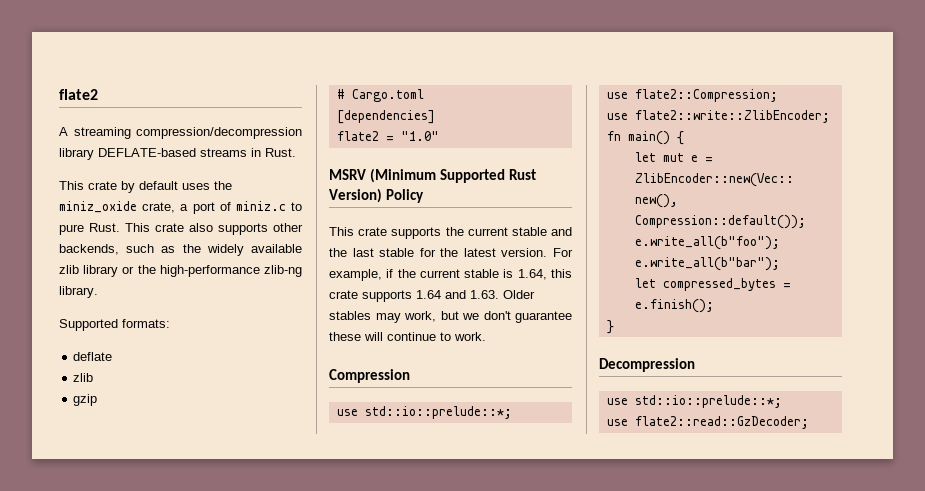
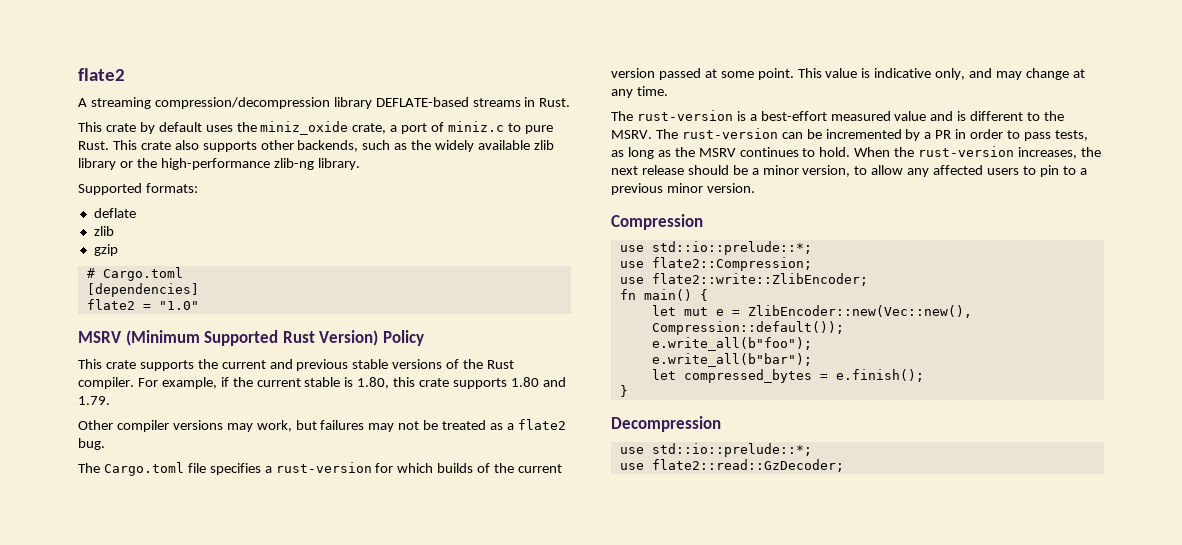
- This crate supports the current stable and the last stable for the latest version.
+ This crate supports the current and previous stable versions of the Rust compiler.
- For example, if the current stable is 1.64, this crate supports 1.64 and 1.63. Older stables may work, but we don't guarantee these will continue to work.
+ For example, if the current stable is 1.80, this crate supports 1.80 and 1.79.
+ Other compiler versions may work, but failures may not be treated as a flate2 bug.
+ The Cargo.toml file specifies a rust-version for which builds of the current version passed at some point. This value is indicative only, and may change at any time.
+ The rust-version is a best-effort measured value and is different to the MSRV. The rust-version can be incremented by a PR in order to pass tests, as long as the MSRV continues to hold. When the rust-version increases, the next release should be a minor version, to allow any affected users to pin to a previous minor version.

